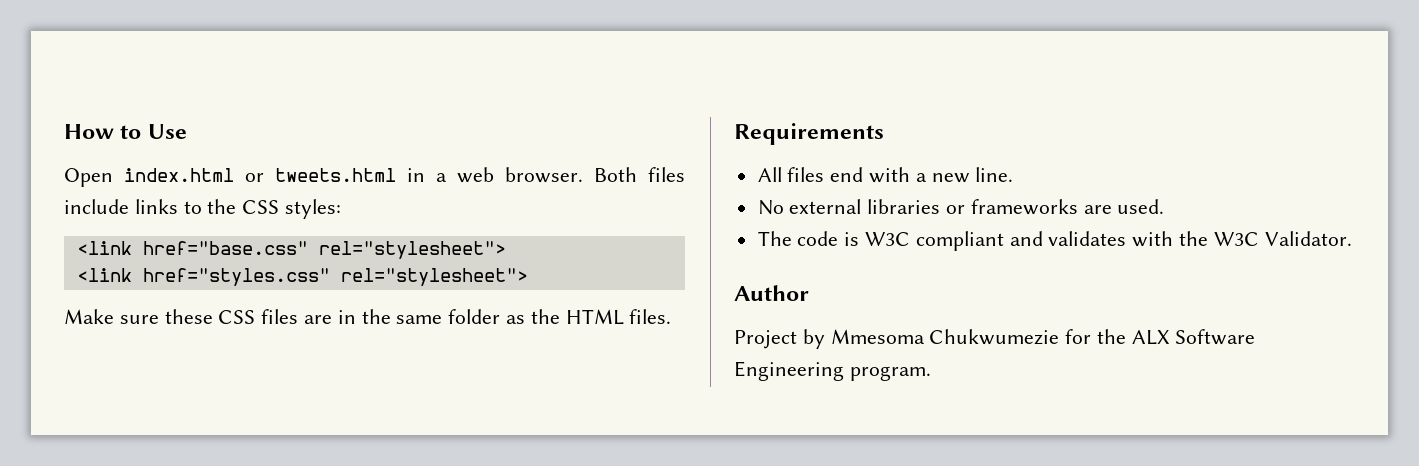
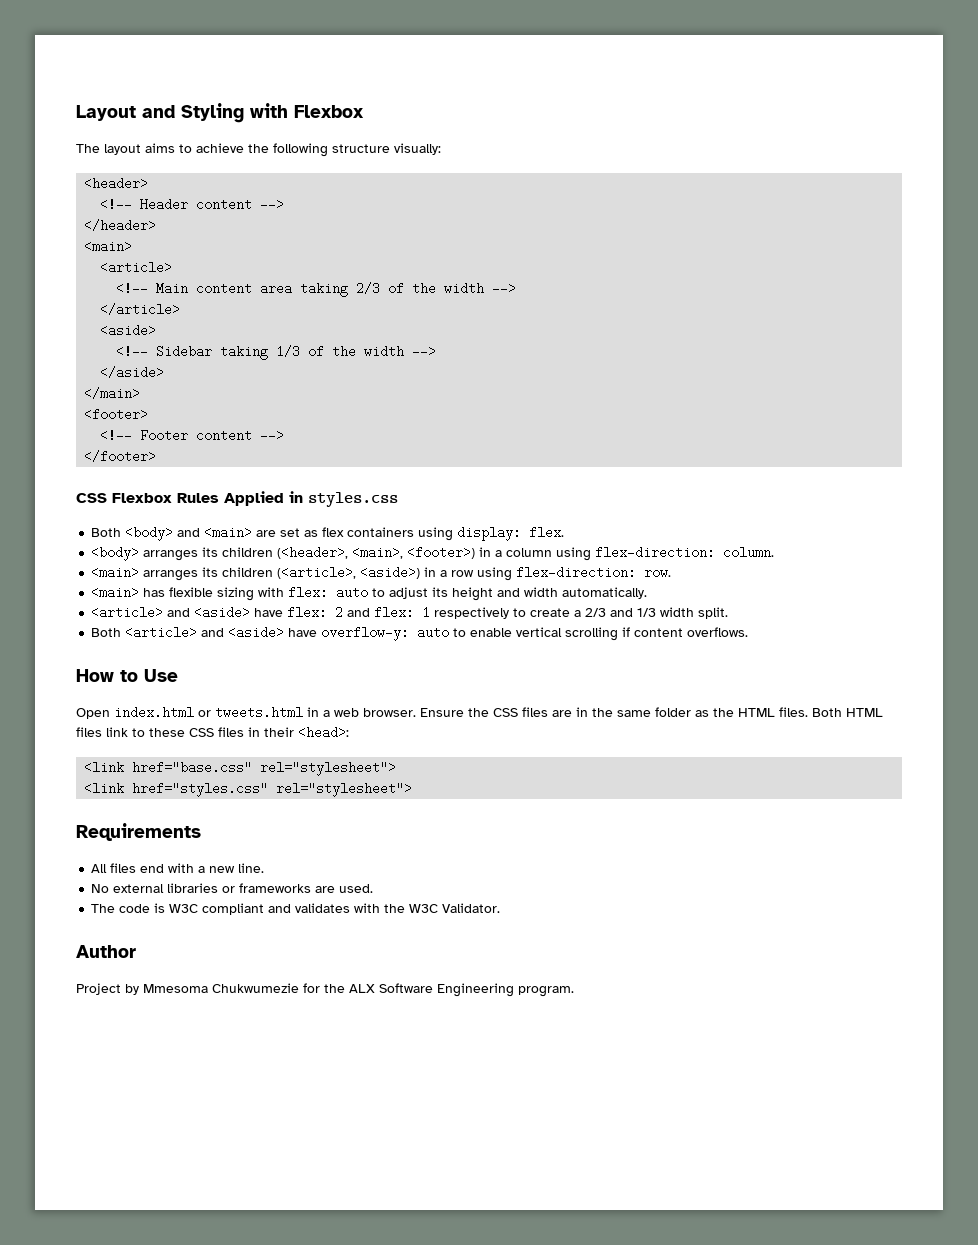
+ Layout and Styling with Flexbox
+ The layout aims to achieve the following structure visually:
+ <header>
+ <!-- Header content -->
+ </header>
+ <main>
+ <article>
+ <!-- Main content area taking 2/3 of the width -->
+ </article>
+ <aside>
+ <!-- Sidebar taking 1/3 of the width -->
+ </aside>
+ </main>
+ <footer>
+ <!-- Footer content -->
+ </footer>
+ CSS Flexbox Rules Applied in styles.css
+ Both <body> and <main> are set as flex containers using display: flex.
+ <body> arranges its children (<header>, <main>, <footer>) in a column using flex-direction: column.
+ <main> arranges its children (<article>, <aside>) in a row using flex-direction: row.
+ <main> has flexible sizing with flex: auto to adjust its height and width automatically.
+ <article> and <aside> have flex: 2 and flex: 1 respectively to create a 2/3 and 1/3 width split.
+ Both <article> and <aside> have overflow-y: auto to enable vertical scrolling if content overflows.
- Both files include links to the CSS styles:
+ Ensure the CSS files are in the same folder as the HTML files. Both HTML files link to these CSS files in their <head>:
  <link href="base.css" rel="stylesheet">
  <link href="styles.css" rel="stylesheet">
- Make sure these CSS files are in the same folder as the HTML files.

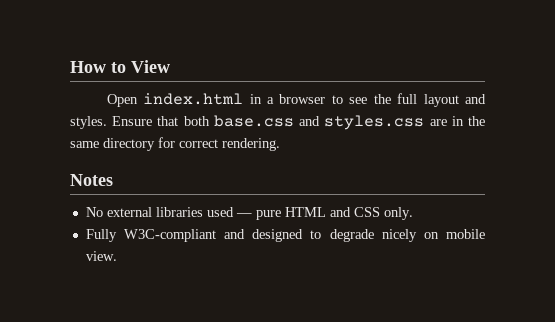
- Layout and Styling with Flexbox
- The layout aims to achieve the following structure visually:
- <header>
- <!-- Header content -->
- </header>
- <main>
- <article>
- <!-- Main content area taking 2/3 of the width -->
- </article>
- <aside>
- <!-- Sidebar taking 1/3 of the width -->
- </aside>
- </main>
- <footer>
- <!-- Footer content -->
- </footer>
- CSS Flexbox Rules Applied in styles.css
- Both <body> and <main> are set as flex containers using display: flex.
- <body> arranges its children (<header>, <main>, <footer>) in a column using flex-direction: column.
- <main> arranges its children (<article>, <aside>) in a row using flex-direction: row.
- <main> has flexible sizing with flex: auto to adjust its height and width automatically.
- <article> and <aside> have flex: 2 and flex: 1 respectively to create a 2/3 and 1/3 width split.
- Both <article> and <aside> have overflow-y: auto to enable vertical scrolling if content overflows.
- How to Use
+ How to View
- Open index.html or tweets.html in a web browser. Ensure the CSS files are in the same folder as the HTML files. Both HTML files link to these CSS files in their <head>:
- <link href="base.css" rel="stylesheet">
- <link href="styles.css" rel="stylesheet">
- Requirements
- All files end with a new line.
- No external libraries or frameworks are used.
- The code is W3C compliant and validates with the W3C Validator.
- Author
- Project by Mmesoma Chukwumezie for the ALX Software Engineering program.
+ Open index.html in a browser to see the full layout and styles. Ensure that both base.css and styles.css are in the same directory for correct rendering.
+ Notes
+ No external libraries used — pure HTML and CSS only.
+ Fully W3C-compliant and designed to degrade nicely on mobile view.

